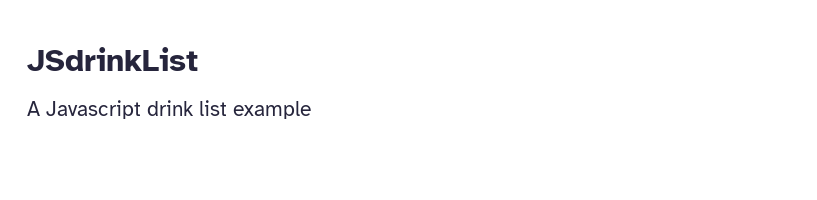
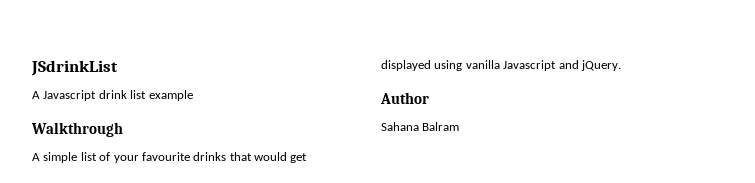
+ Walkthrough
+ A simple list of your favourite drinks that would get displayed using vanilla Javascript and jQuery.
+ Author
+ Sahana Balram

